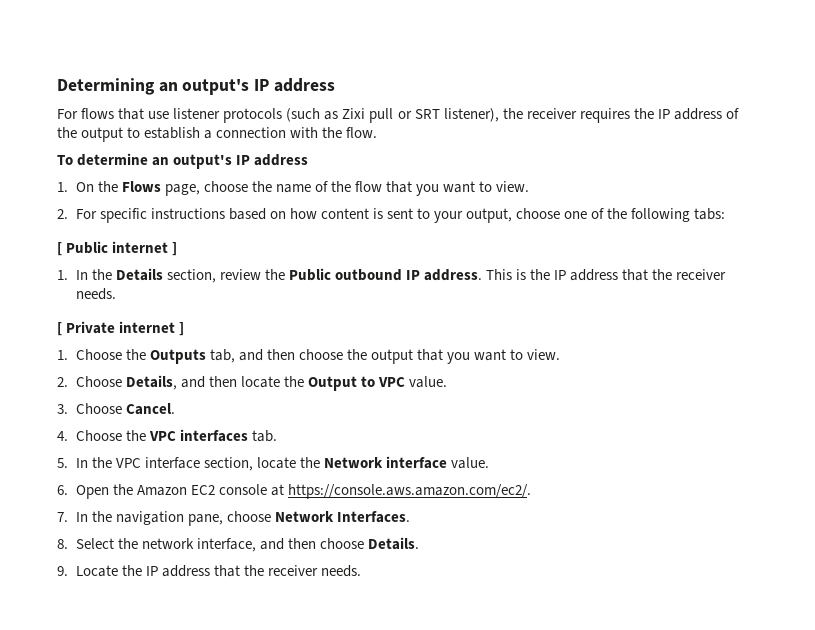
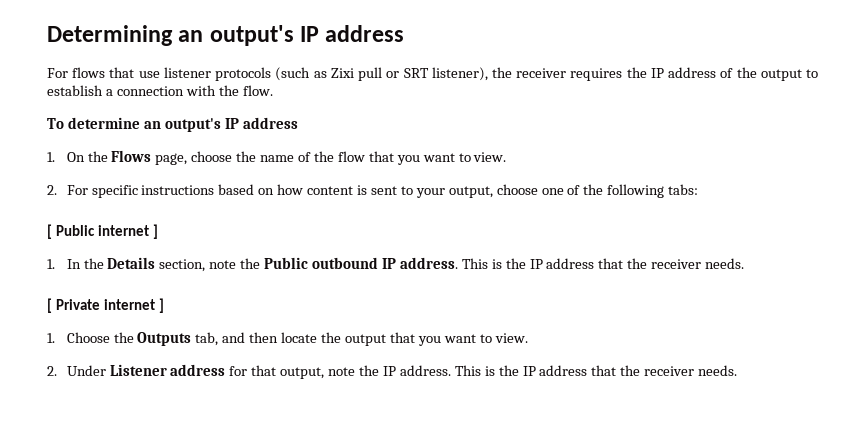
- 1. In the Details section, review the Public outbound IP address.
+ 1. In the Details section, note the Public outbound IP address.
- 1. Choose the Outputs tab, and then choose the output that you want to view.
+ 1. Choose the Outputs tab, and then locate the output that you want to view.
- 2. Choose Details, and then locate the Output to VPC value.
- 3. Choose Cancel.
- 4. Choose the VPC interfaces tab.
- 5. In the VPC interface section, locate the Network interface value.
- 6. Open the Amazon EC2 console at https://console.aws.amazon.com/ec2/.
- 7. In the navigation pane, choose Network Interfaces.
- 8. Select the network interface, and then choose Details.
- 9. Locate the IP address that the receiver needs.
+ 2. Under Listener address for that output, note the IP address. This is the IP address that the receiver needs.

